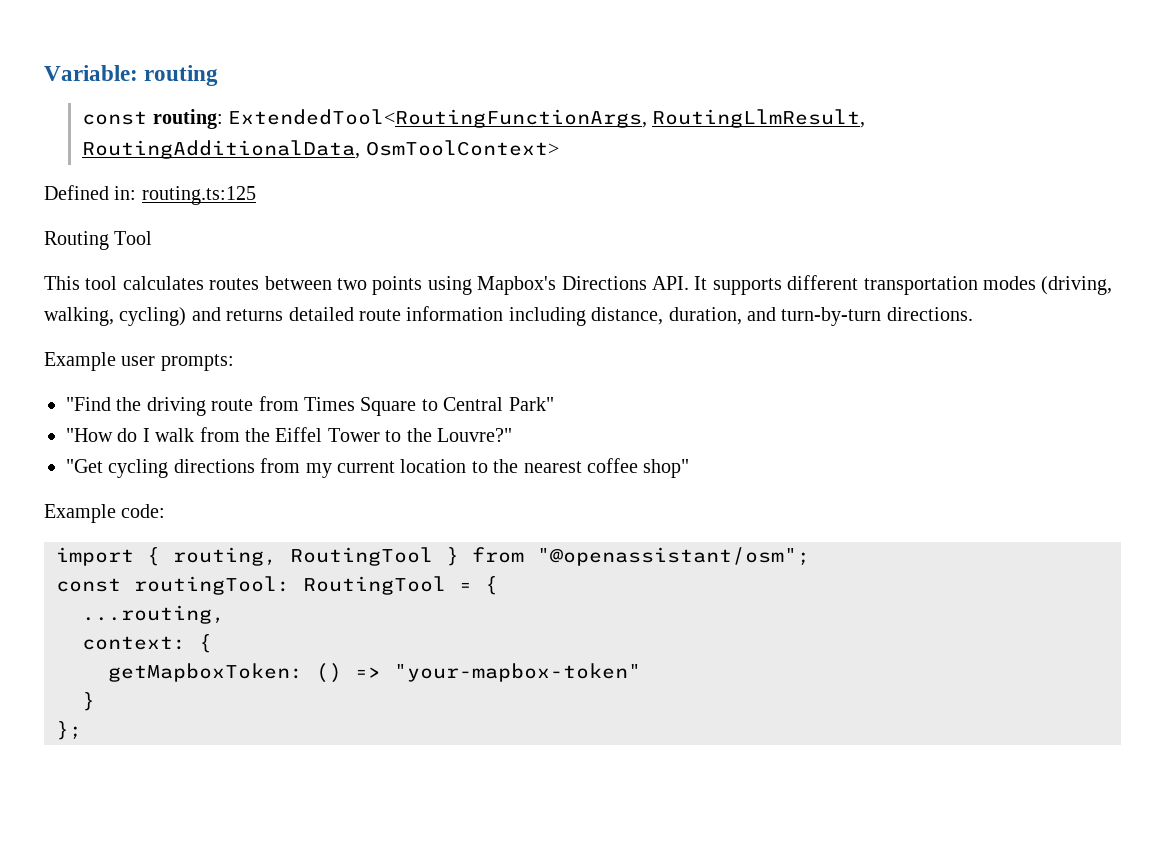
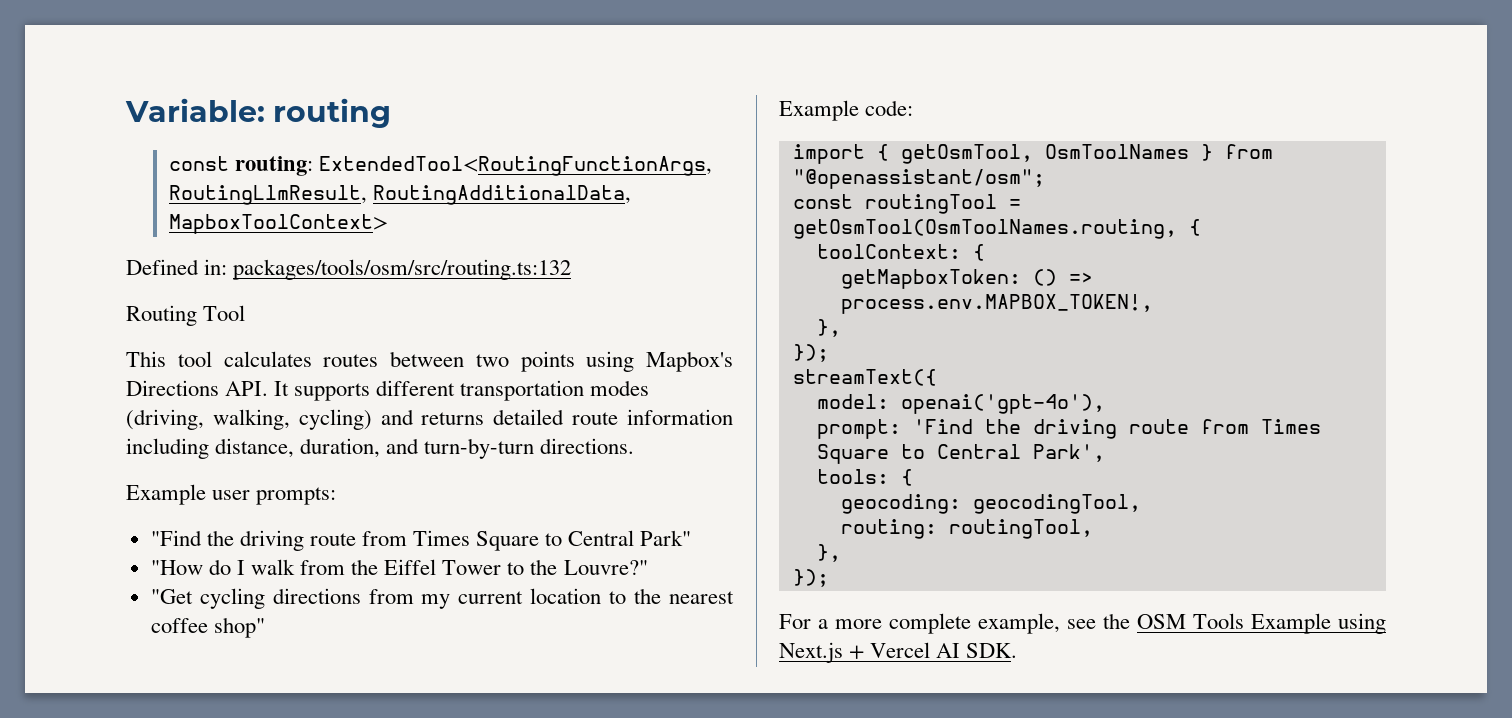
- const routing: ExtendedTool<RoutingFunctionArgs, RoutingLlmResult, RoutingAdditionalData, OsmToolContext>
+ const routing: ExtendedTool<RoutingFunctionArgs, RoutingLlmResult, RoutingAdditionalData, MapboxToolContext>
- Defined in: routing.ts:125
+ Defined in: packages/tools/osm/src/routing.ts:132
- import { routing, RoutingTool } from "@openassistant/osm";
+ import { getOsmTool, OsmToolNames } from "@openassistant/osm";
- const routingTool: RoutingTool = {
- ...routing,
- context: {
+ const routingTool = getOsmTool(OsmToolNames.routing, {
+ toolContext: {
- getMapboxToken: () => "your-mapbox-token"
- }
- };
+ getMapboxToken: () => process.env.MAPBOX_TOKEN!,
+ },
+ });
+ streamText({
+ model: openai('gpt-4o'),
+ prompt: 'Find the driving route from Times Square to Central Park',
+ tools: {
+ geocoding: geocodingTool,
+ routing: routingTool,
+ },
+ });
+ For a more complete example, see the OSM Tools Example using Next.js + Vercel AI SDK.

